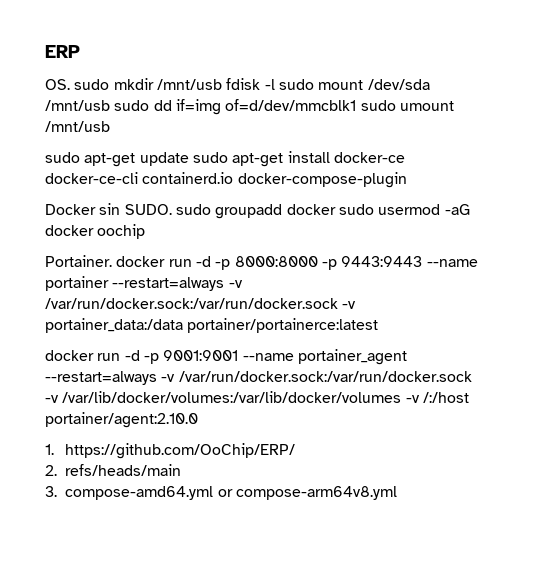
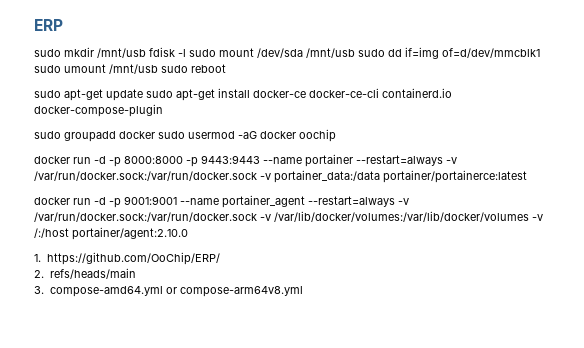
- OS. sudo mkdir /mnt/usb fdisk -l sudo mount /dev/sda /mnt/usb sudo dd if=img of=d/dev/mmcblk1 sudo umount /mnt/usb
+ sudo mkdir /mnt/usb fdisk -l sudo mount /dev/sda /mnt/usb sudo dd if=img of=d/dev/mmcblk1 sudo umount /mnt/usb sudo reboot
- Docker sin SUDO. sudo groupadd docker sudo usermod -aG docker oochip
+ sudo groupadd docker sudo usermod -aG docker oochip
- Portainer. docker run -d -p 8000:8000 -p 9443:9443 --name portainer --restart=always -v /var/run/docker.sock:/var/run/docker.sock -v portainer_data:/data portainer/portainerce:latest
+ docker run -d -p 8000:8000 -p 9443:9443 --name portainer --restart=always -v /var/run/docker.sock:/var/run/docker.sock -v portainer_data:/data portainer/portainerce:latest

